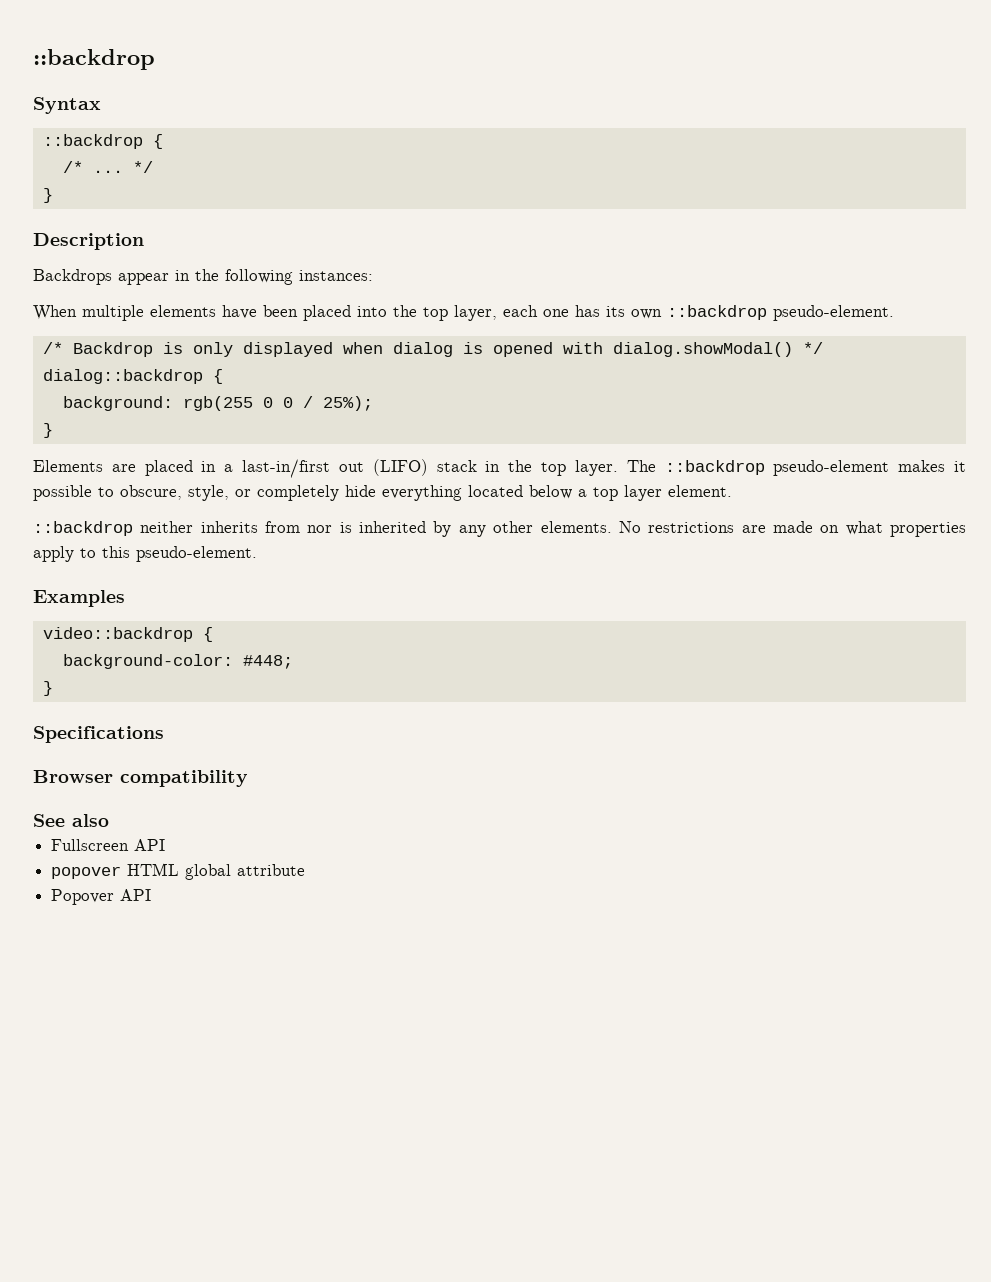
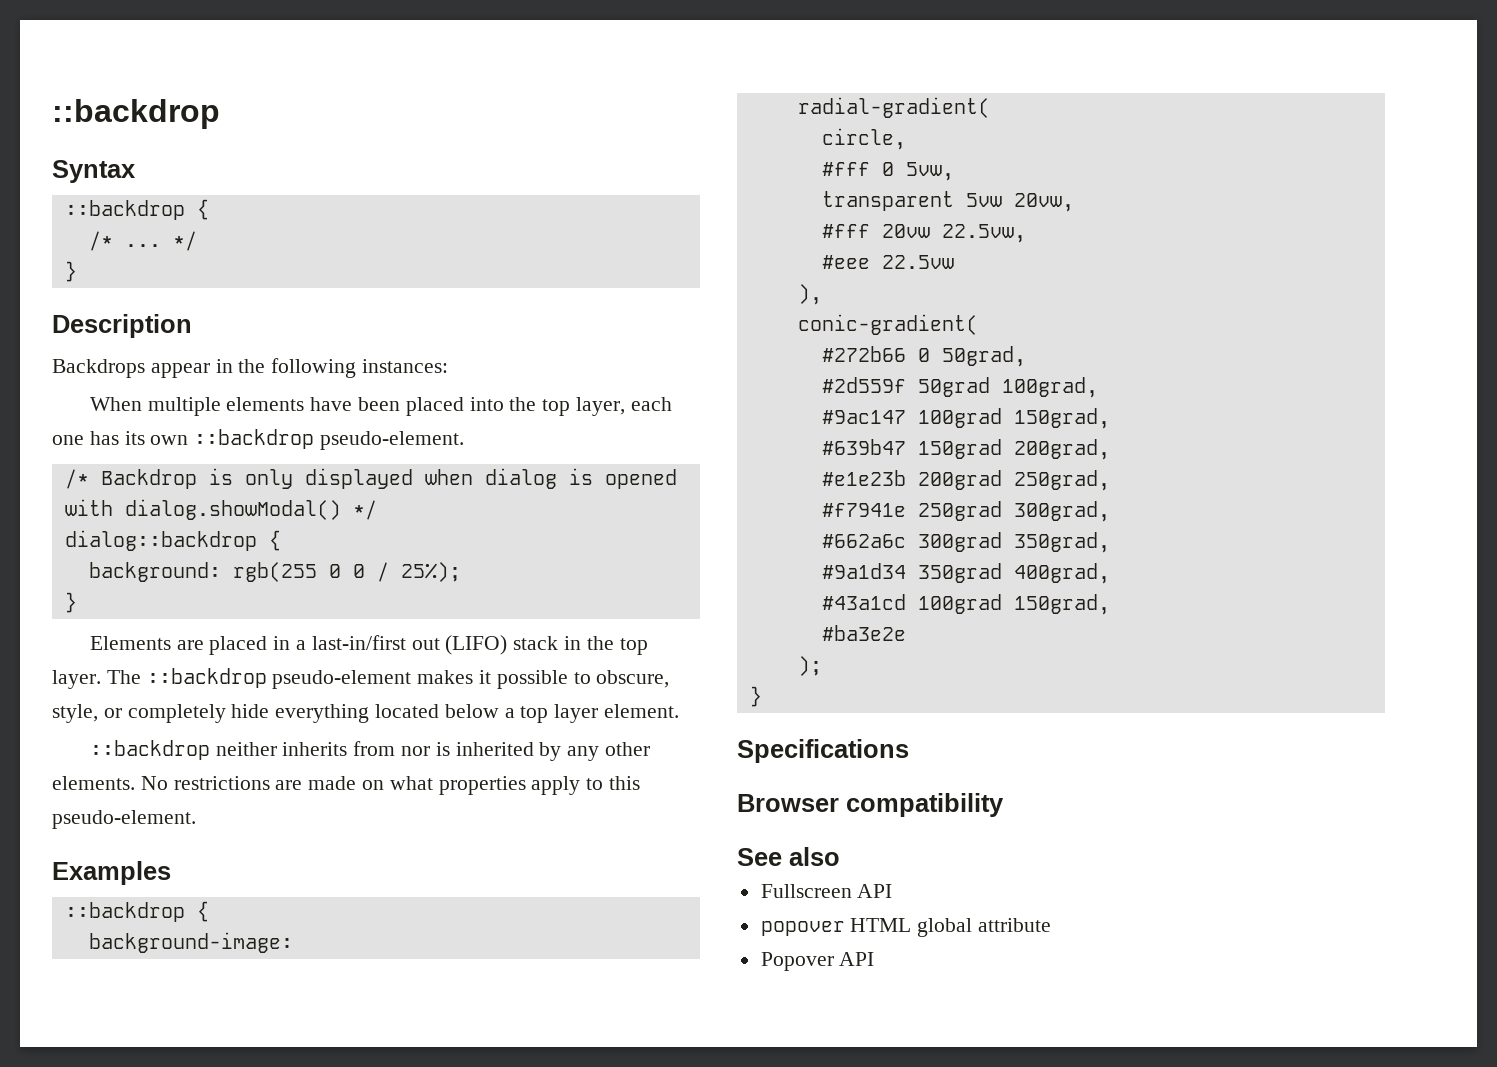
  Examples
- video::backdrop {
- background-color: #448;
+ ::backdrop {
+ background-image:
+ radial-gradient(
+ circle,
+ #fff 0 5vw,
+ transparent 5vw 20vw,
+ #fff 20vw 22.5vw,
+ #eee 22.5vw
+ ),
+ conic-gradient(
+ #272b66 0 50grad,
+ #2d559f 50grad 100grad,
+ #9ac147 100grad 150grad,
+ #639b47 150grad 200grad,
+ #e1e23b 200grad 250grad,
+ #f7941e 250grad 300grad,
+ #662a6c 300grad 350grad,
+ #9a1d34 350grad 400grad,
+ #43a1cd 100grad 150grad,
+ #ba3e2e
+ );

